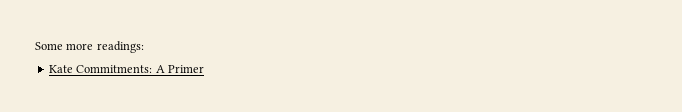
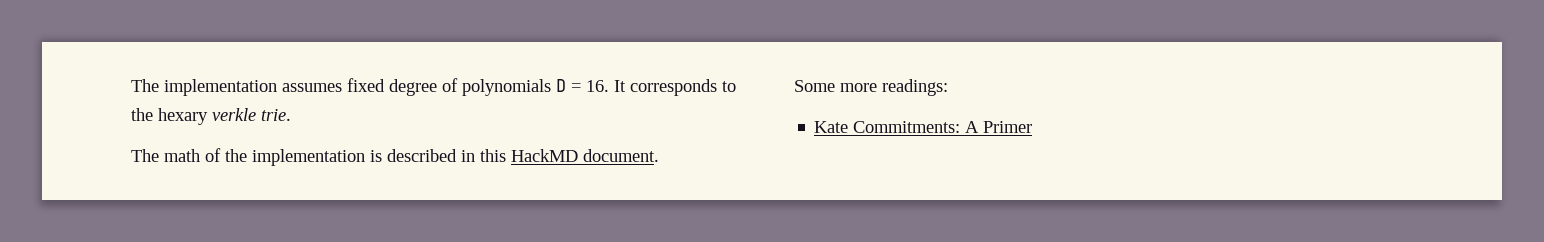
+ The implementation assumes fixed degree of polynomials D = 16. It corresponds to the hexary verkle trie.
+ The math of the implementation is described in this HackMD document.

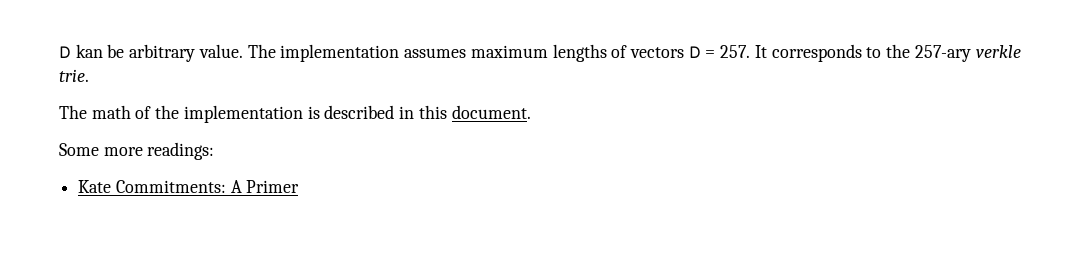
- The implementation assumes fixed degree of polynomials D = 16. It corresponds to the hexary verkle trie.
+ D kan be arbitrary value. The implementation assumes maximum lengths of vectors D = 257. It corresponds to the 257-ary verkle trie.
- The math of the implementation is described in this HackMD document.
+ The math of the implementation is described in this document.

